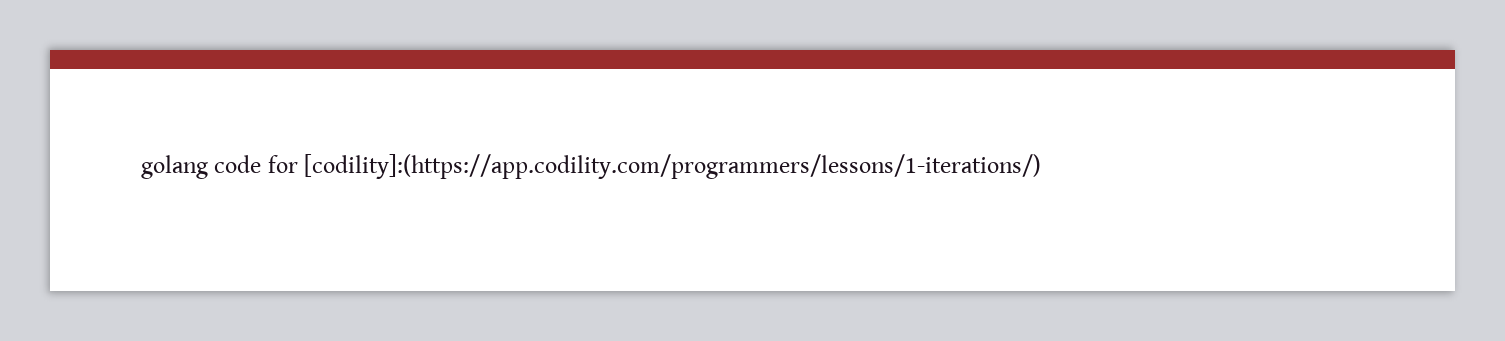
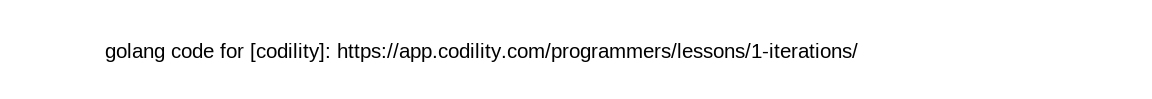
- golang code for [codility]:(https://app.codility.com/programmers/lessons/1-iterations/)
+ golang code for [codility]: https://app.codility.com/programmers/lessons/1-iterations/

